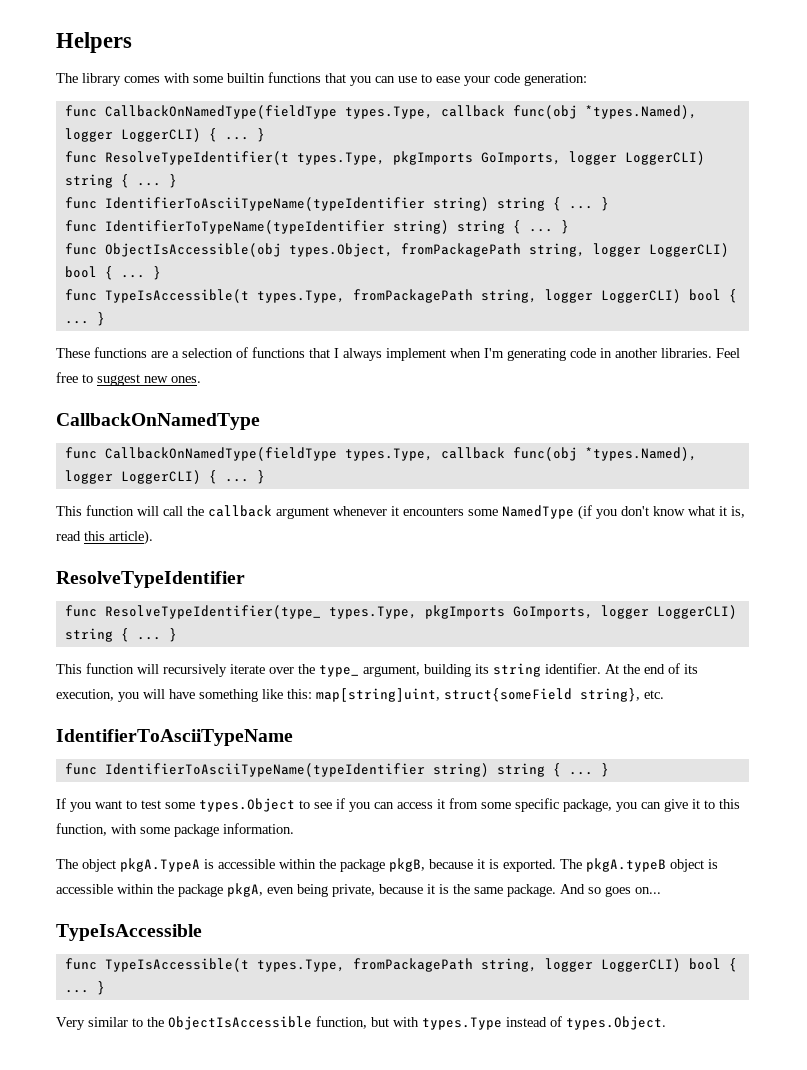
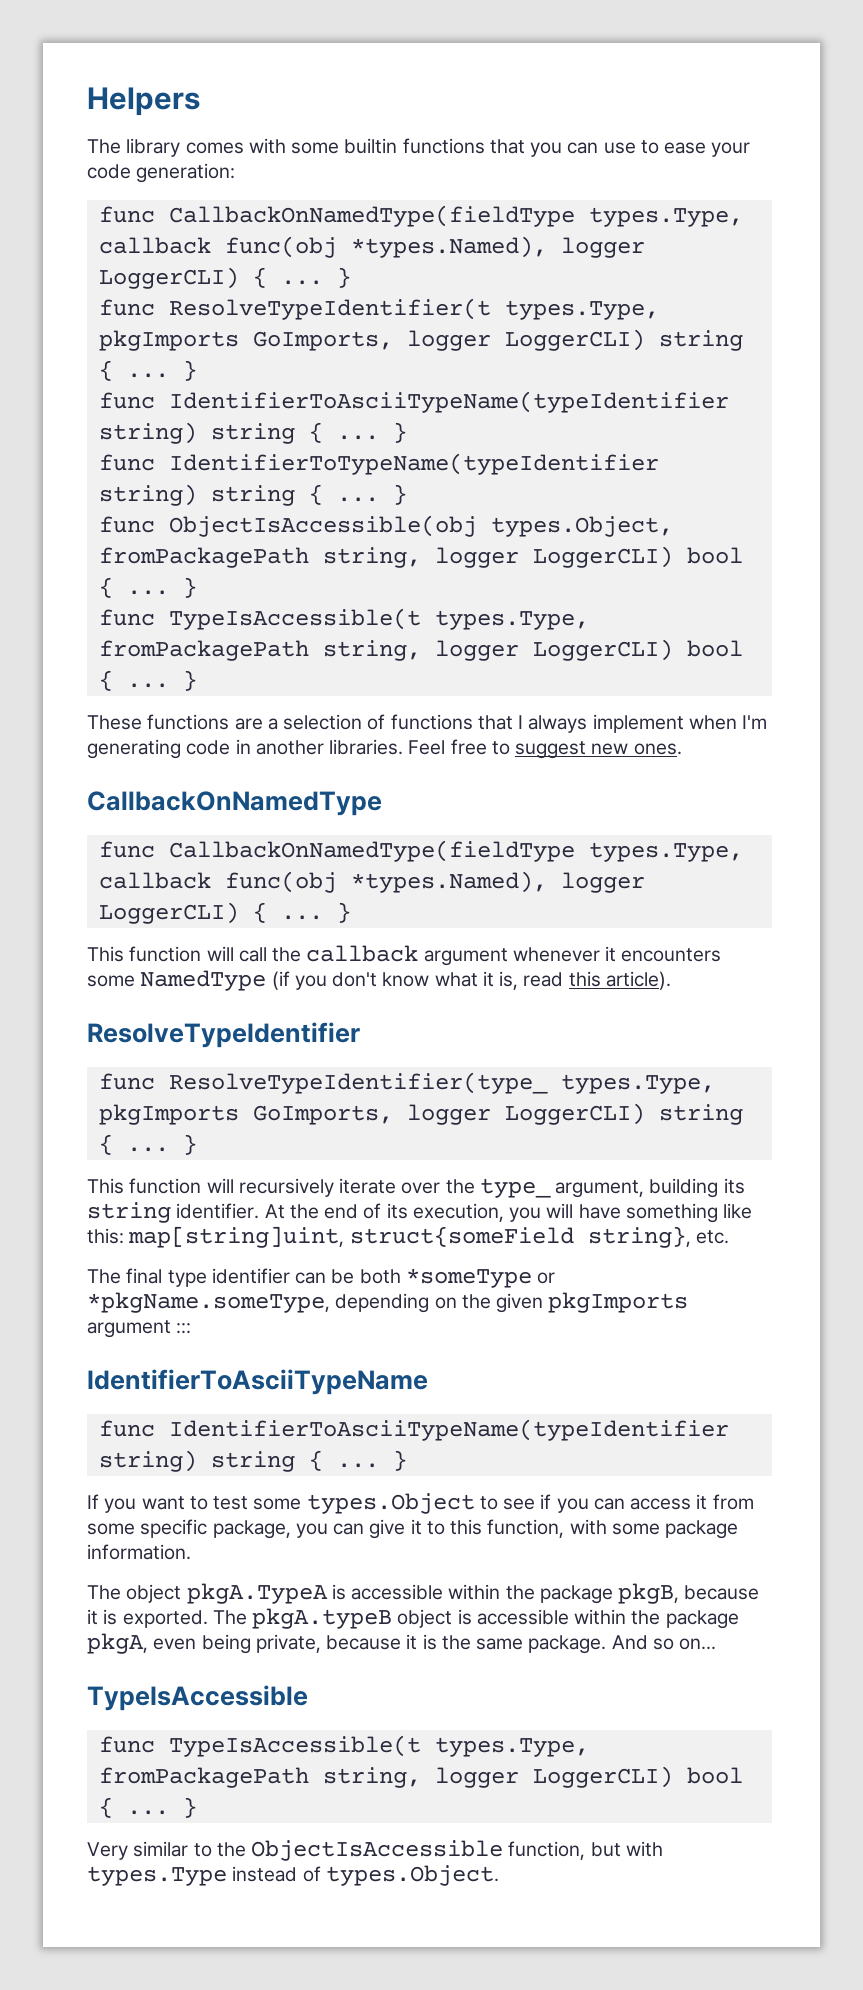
+ The final type identifier can be both *someType or *pkgName.someType, depending on the given pkgImports argument :::
- And so goes on...
+ And so on...

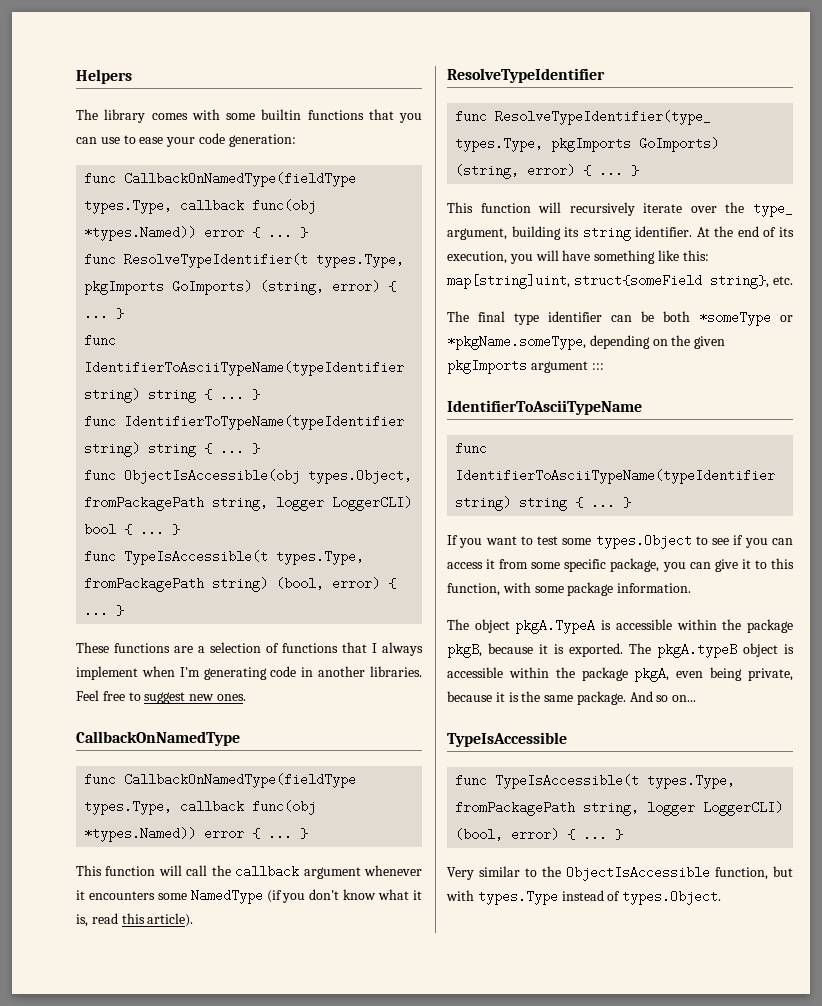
  The library comes with some builtin functions that you can use to ease your code generation:
- func CallbackOnNamedType(fieldType types.Type, callback func(obj *types.Named), logger LoggerCLI) { ...
+ func CallbackOnNamedType(fieldType types.Type, callback func(obj *types.Named)) error { ...
- func ResolveTypeIdentifier(t types.Type, pkgImports GoImports, logger LoggerCLI) string { ...
+ func ResolveTypeIdentifier(t types.Type, pkgImports GoImports) (string, error) { ...
  func ObjectIsAccessible(obj types.Object, fromPackagePath string, logger LoggerCLI) bool { ... }
- func TypeIsAccessible(t types.Type, fromPackagePath string, logger LoggerCLI) bool { ...
+ func TypeIsAccessible(t types.Type, fromPackagePath string) (bool, error) { ...
  CallbackOnNamedType
- func CallbackOnNamedType(fieldType types.Type, callback func(obj *types.Named), logger LoggerCLI) { ...
+ func CallbackOnNamedType(fieldType types.Type, callback func(obj *types.Named)) error { ...
- func ResolveTypeIdentifier(type_ types.Type, pkgImports GoImports, logger LoggerCLI) string { ...
+ func ResolveTypeIdentifier(type_ types.Type, pkgImports GoImports) (string, error) { ...
  TypeIsAccessible
- func TypeIsAccessible(t types.Type, fromPackagePath string, logger LoggerCLI) bool { ...
+ func TypeIsAccessible(t types.Type, fromPackagePath string, logger LoggerCLI) (bool, error) { ...

